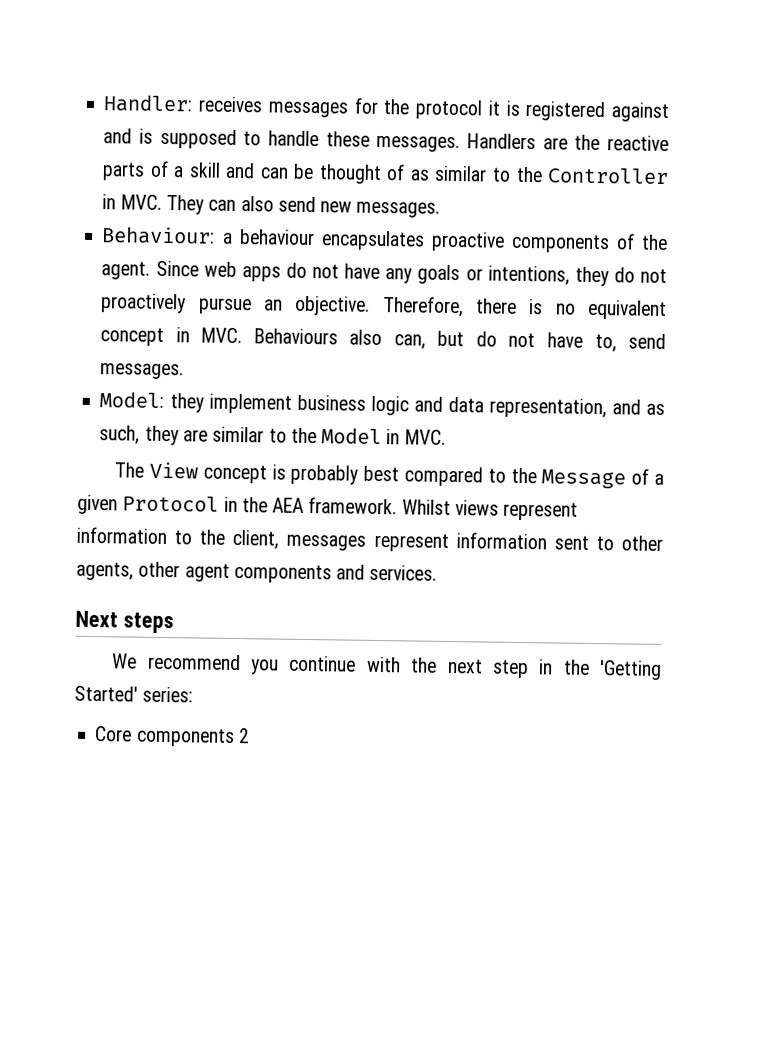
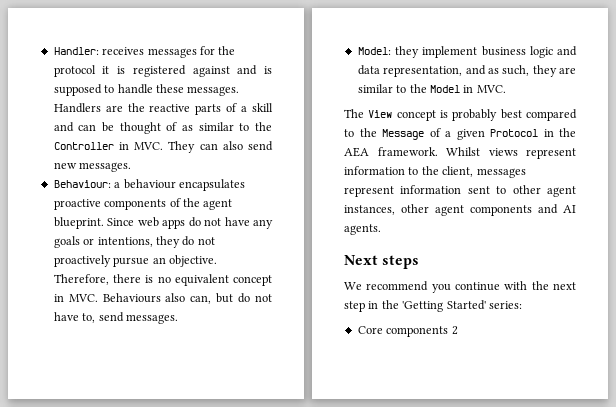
- Behaviour: a behaviour encapsulates proactive components of the agent.
+ Behaviour: a behaviour encapsulates proactive components of the agent blueprint.
- Whilst views represent information to the client, messages represent information sent to other agents, other agent components and services.
+ Whilst views represent information to the client, messages represent information sent to other agent instances, other agent components and AI agents.

